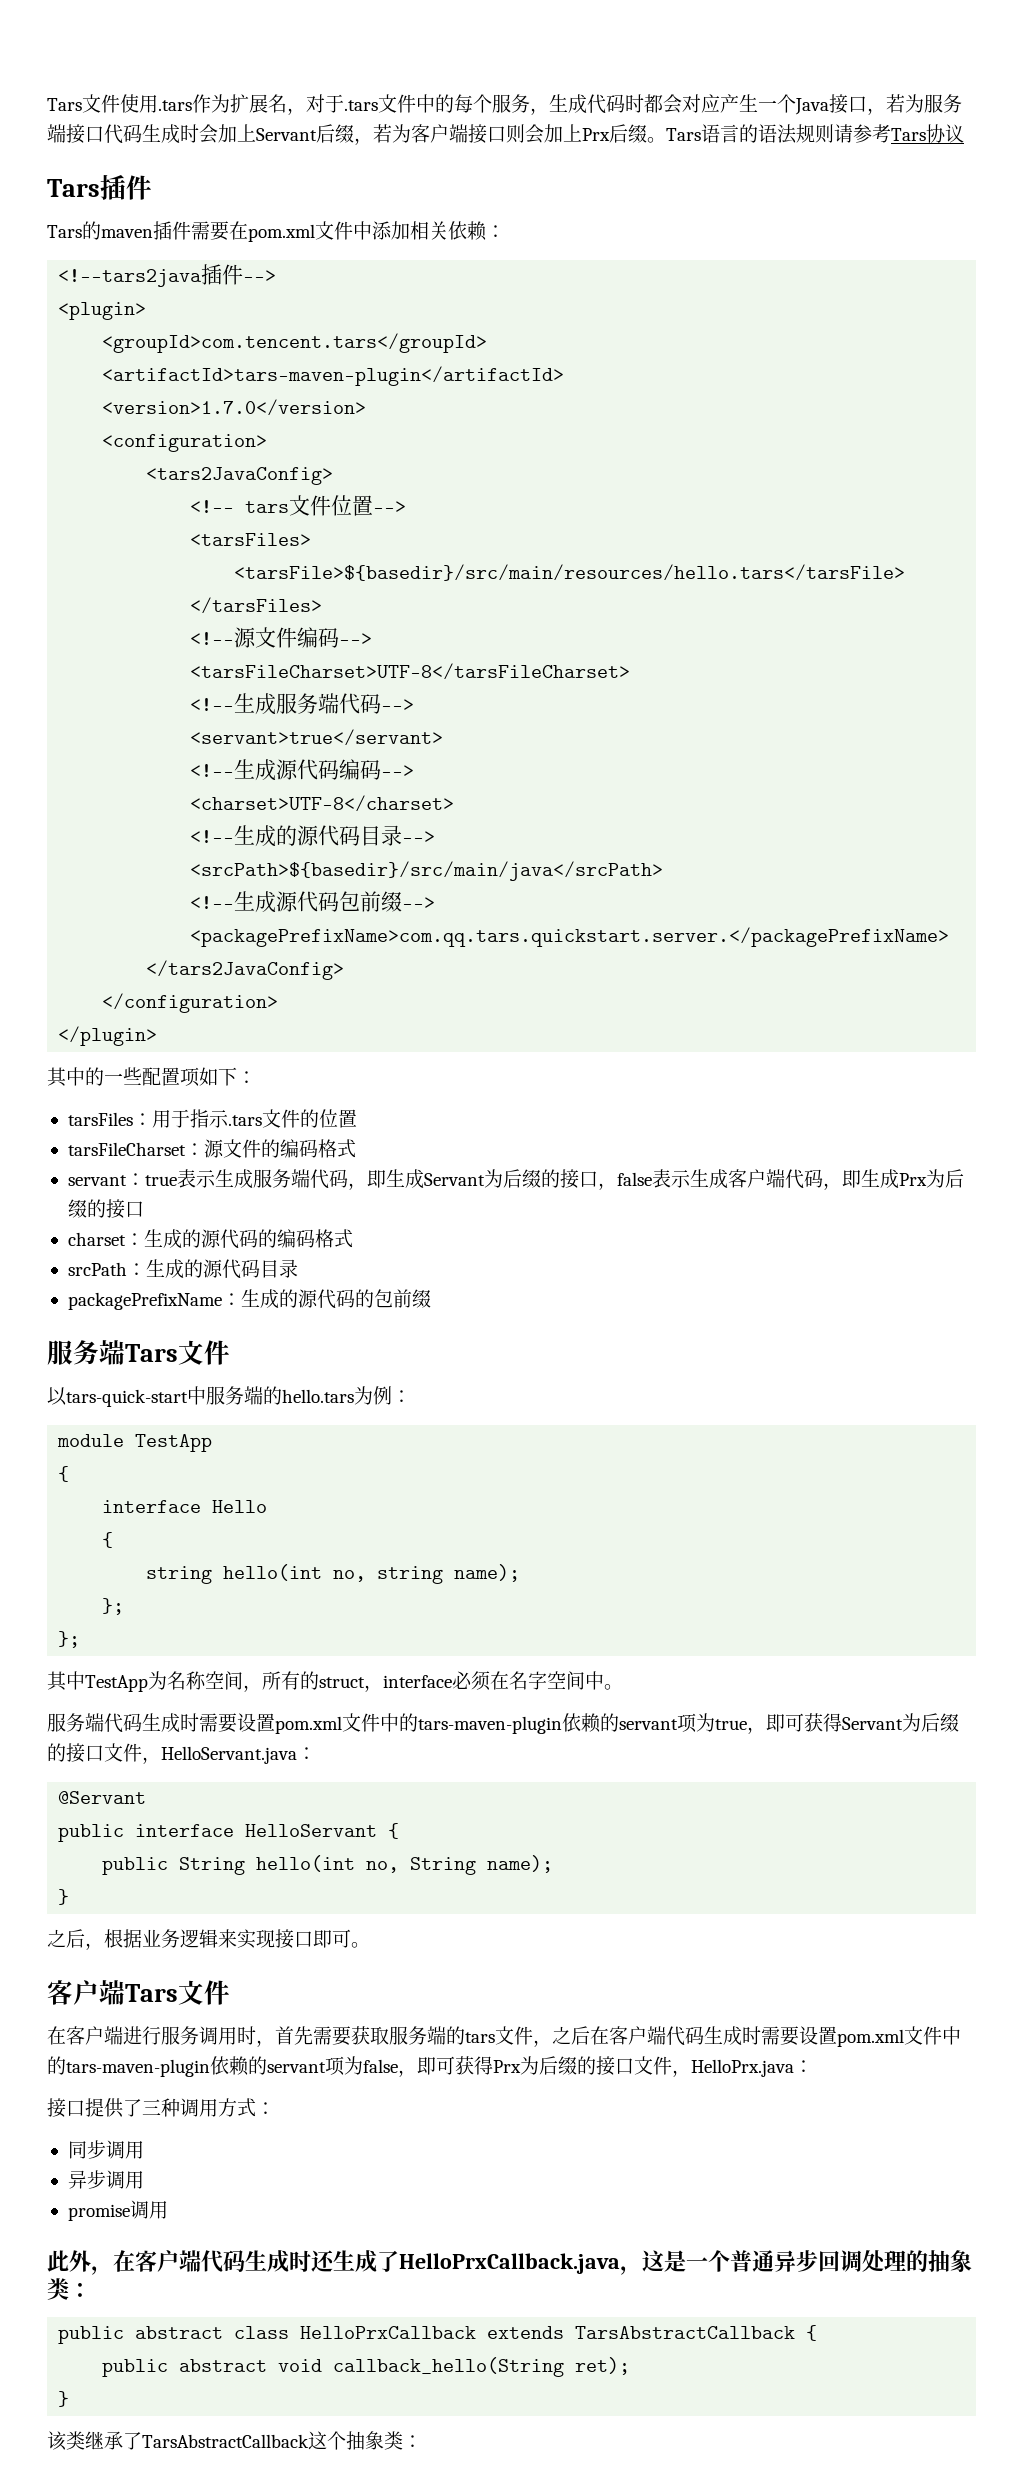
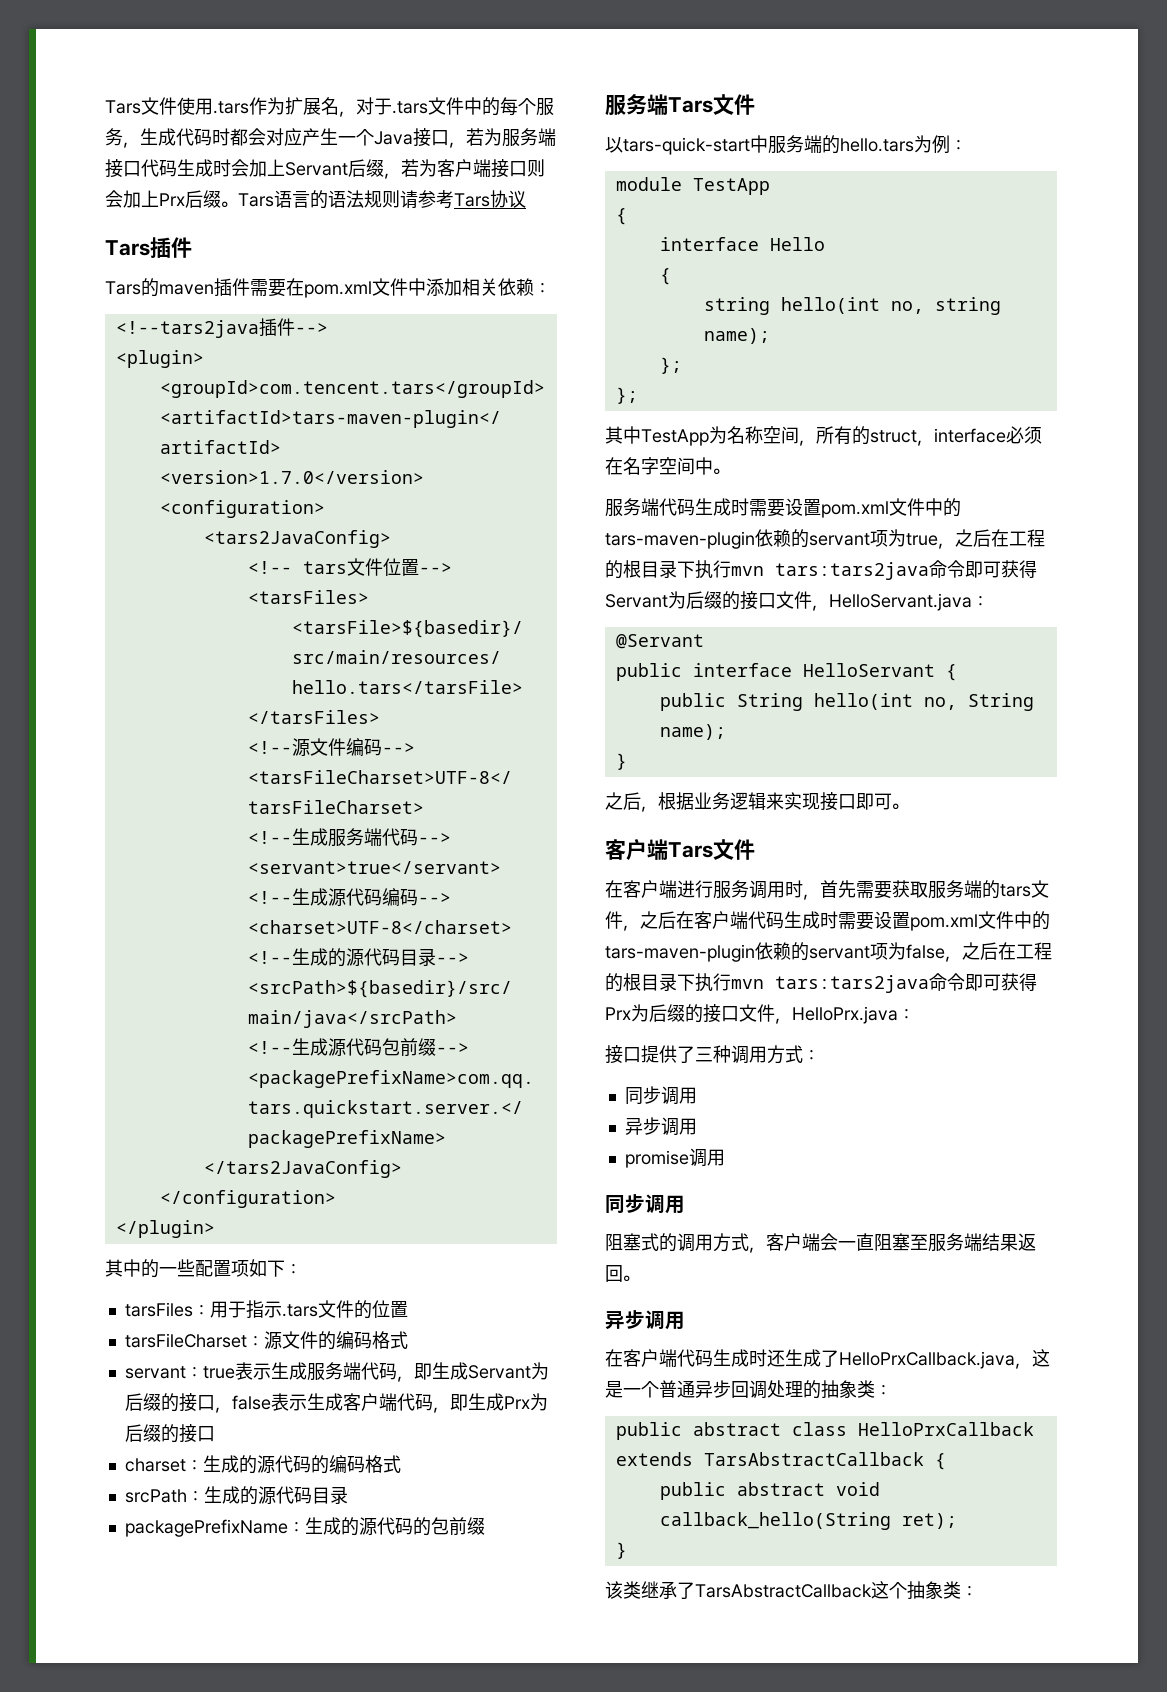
- 服务端代码生成时需要设置pom.xml文件中的tars-maven-plugin依赖的servant项为true，即可获得Servant为后缀的接口文件，HelloServant.java：
+ 服务端代码生成时需要设置pom.xml文件中的tars-maven-plugin依赖的servant项为true，之后在工程的根目录下执行mvn tars:tars2java命令即可获得Servant为后缀的接口文件，HelloServant.java：
- 在客户端进行服务调用时，首先需要获取服务端的tars文件，之后在客户端代码生成时需要设置pom.xml文件中的tars-maven-plugin依赖的servant项为false，即可获得Prx为后缀的接口文件，HelloPrx.java：
+ 在客户端进行服务调用时，首先需要获取服务端的tars文件，之后在客户端代码生成时需要设置pom.xml文件中的tars-maven-plugin依赖的servant项为false，之后在工程的根目录下执行mvn tars:tars2java命令即可获得Prx为后缀的接口文件，HelloPrx.java：
  promise调用
- 此外，在客户端代码生成时还生成了HelloPrxCallback.java，这是一个普通异步回调处理的抽象类：
+ 同步调用
+ 阻塞式的调用方式，客户端会一直阻塞至服务端结果返回。
+ 异步调用
+ 在客户端代码生成时还生成了HelloPrxCallback.java，这是一个普通异步回调处理的抽象类：

